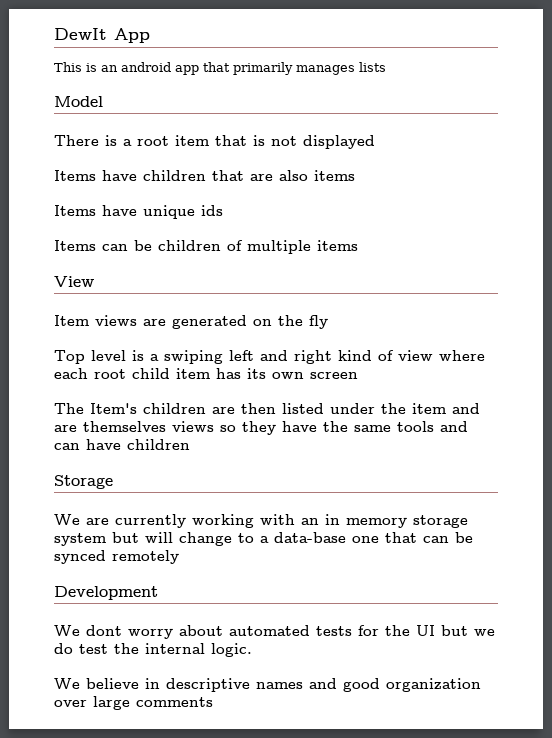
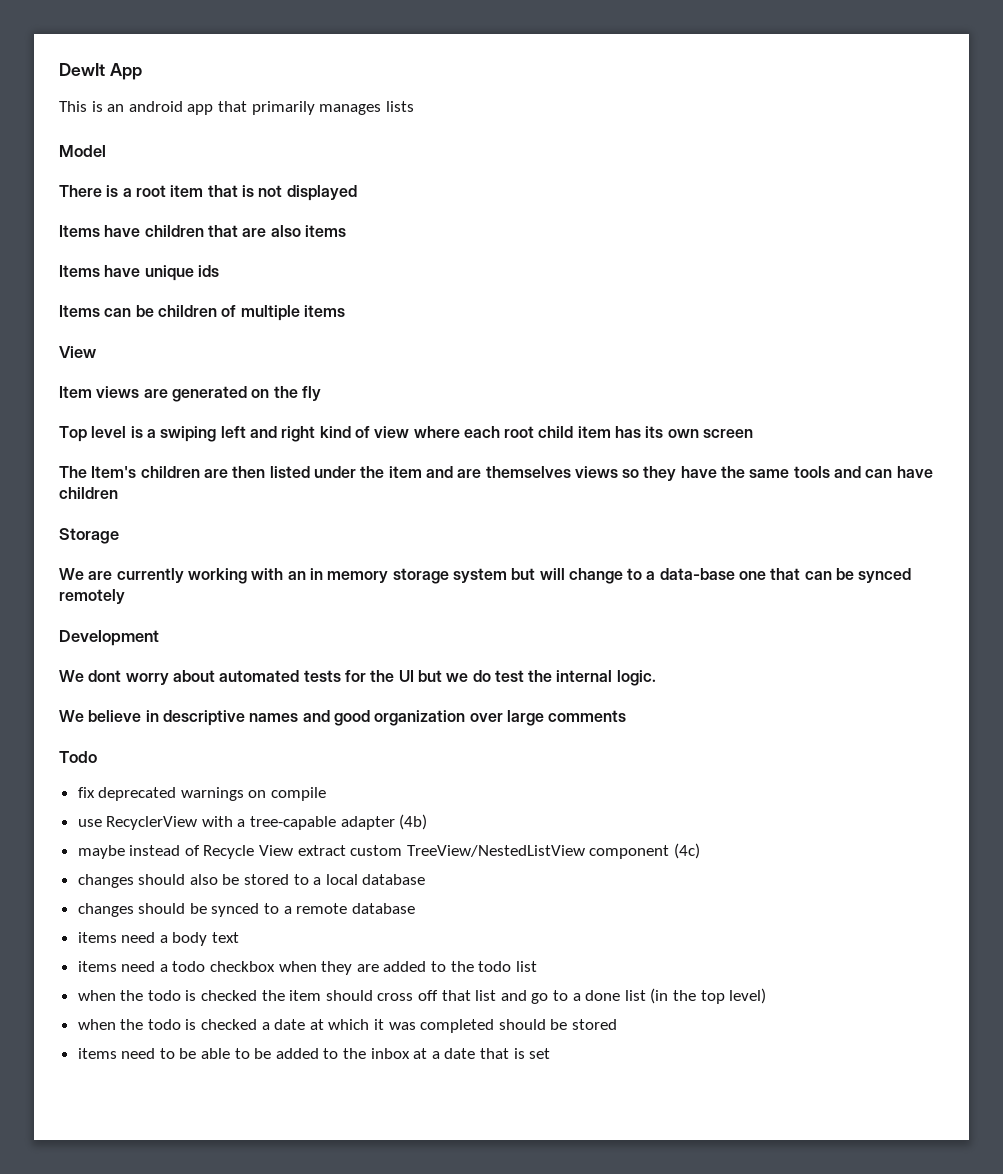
+ Todo
+ fix deprecated warnings on compile
+ use RecyclerView with a tree-capable adapter (4b)
+ maybe instead of Recycle View extract custom TreeView/NestedListView component (4c)
+ changes should also be stored to a local database
+ changes should be synced to a remote database
+ items need a body text
+ items need a todo checkbox when they are added to the todo list
+ when the todo is checked the item should cross off that list and go to a done list (in the top level)
+ when the todo is checked a date at which it was completed should be stored
+ items need to be able to be added to the inbox at a date that is set

